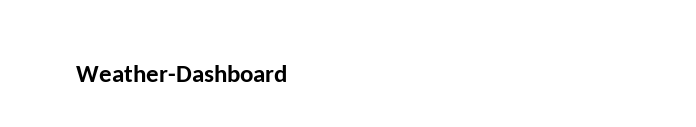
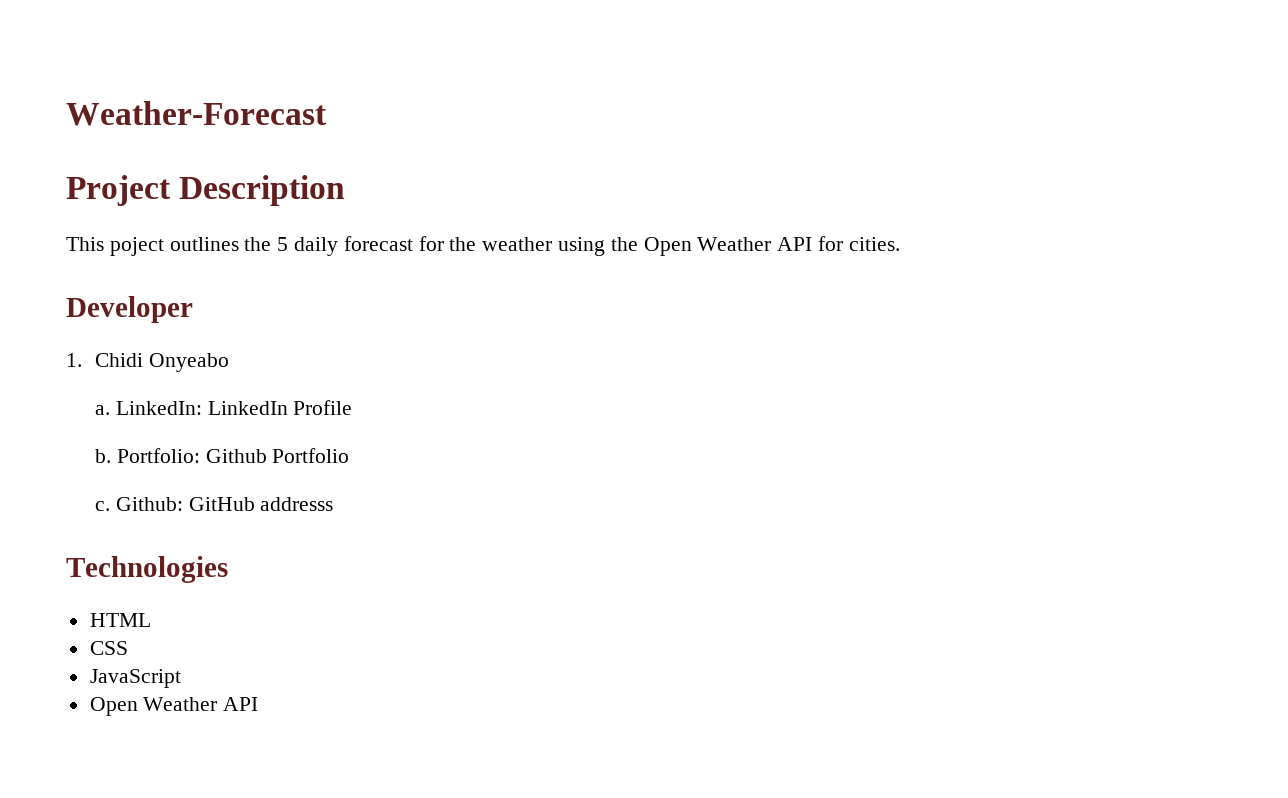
- Weather-Dashboard
+ Weather-Forecast
+ Project Description
+ This poject outlines the 5 daily forecast for the weather using the Open Weather API for cities.
+ Developer
+ 1. Chidi Onyeabo
+ a. LinkedIn: LinkedIn Profile
+ b. Portfolio: Github Portfolio
+ c. Github: GitHub addresss
+ Technologies
+ HTML
+ CSS
+ JavaScript
+ Open Weather API

